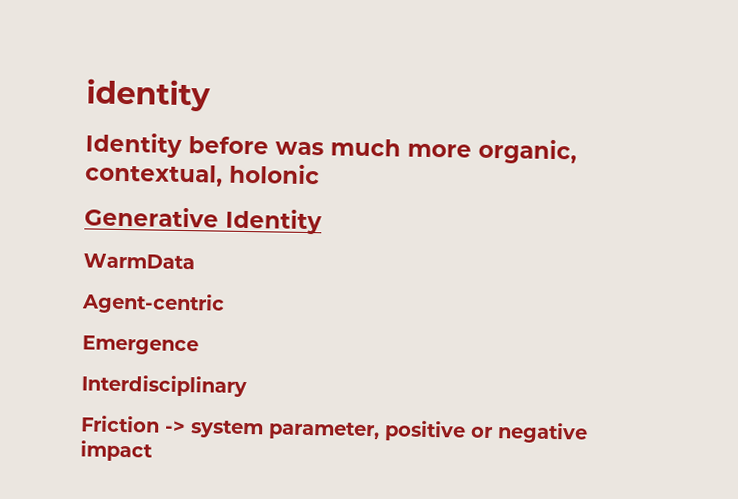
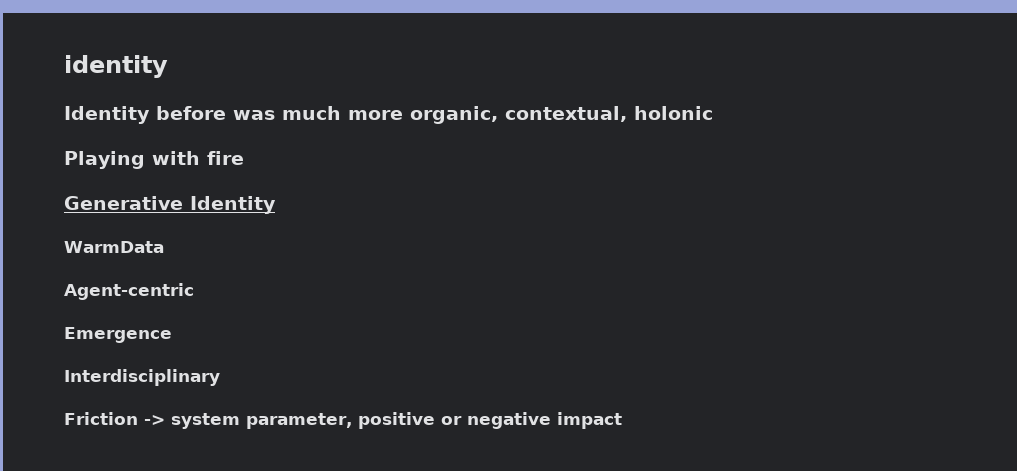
+ Playing with fire

